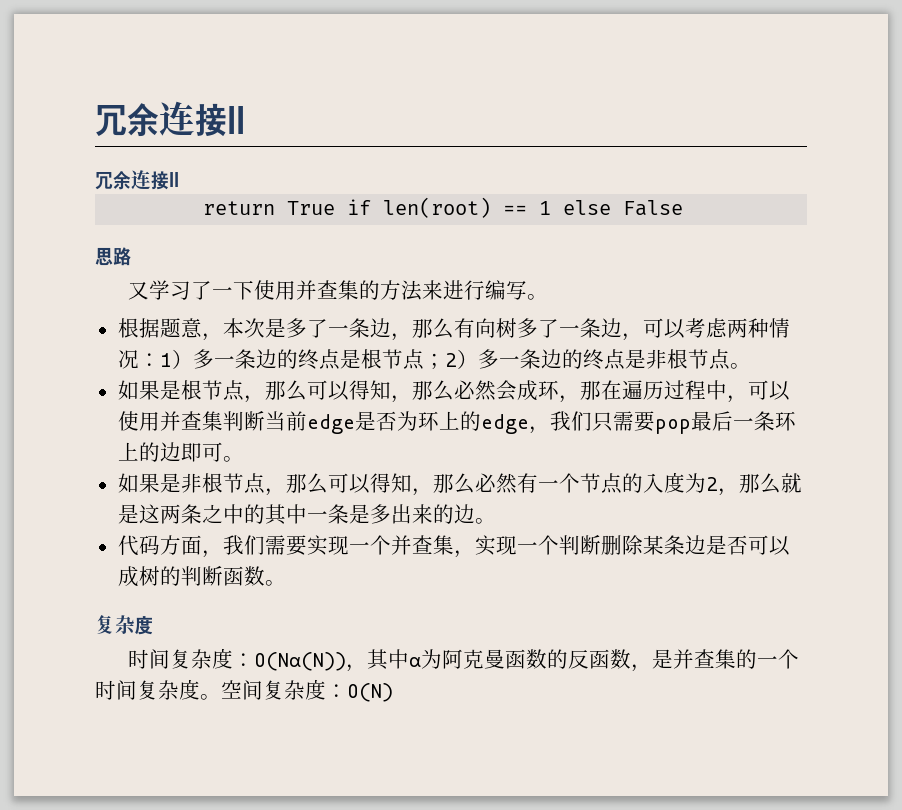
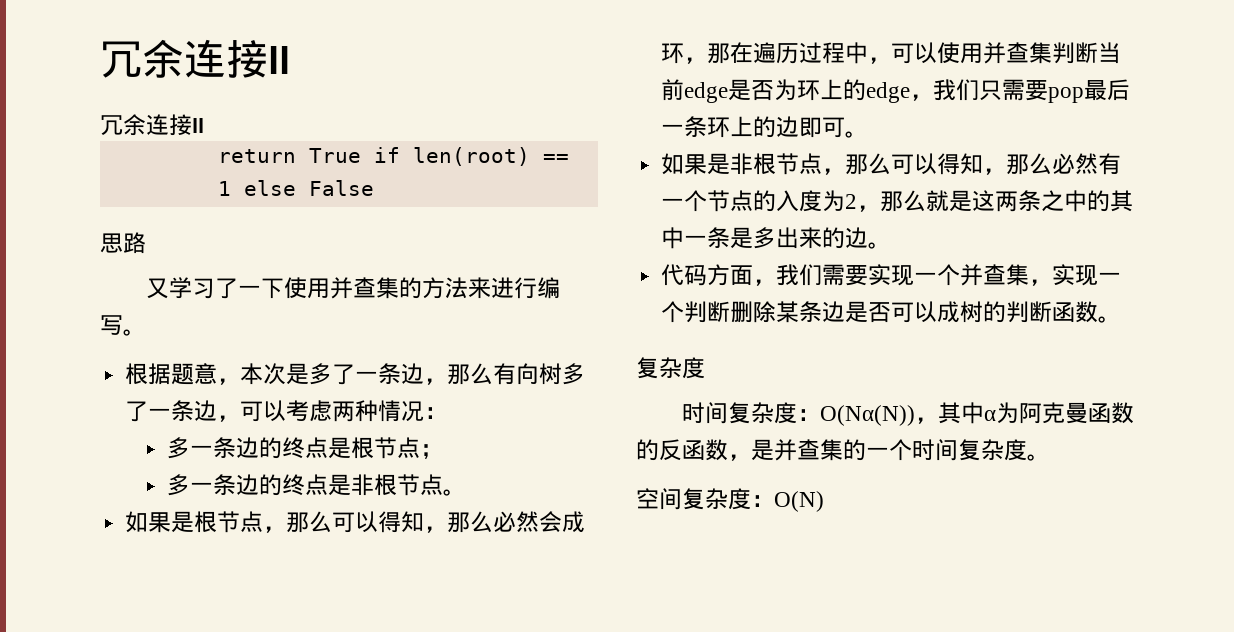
- 根据题意，本次是多了一条边，那么有向树多了一条边，可以考虑两种情况：1）多一条边的终点是根节点；2）多一条边的终点是非根节点。
+ 根据题意，本次是多了一条边，那么有向树多了一条边，可以考虑两种情况：
+ 多一条边的终点是根节点；
+ 多一条边的终点是非根节点。
- 时间复杂度：O(Nα(N))，其中α为阿克曼函数的反函数，是并查集的一个时间复杂度。空间复杂度：O(N)
+ 时间复杂度：O(Nα(N))，其中α为阿克曼函数的反函数，是并查集的一个时间复杂度。
+ 空间复杂度：O(N)

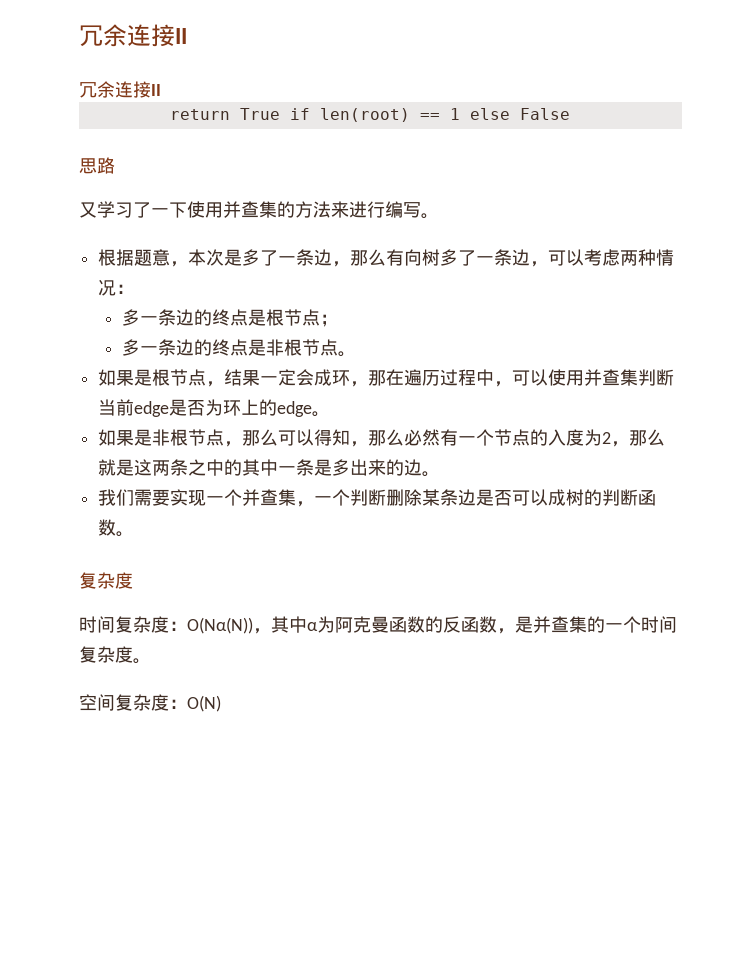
- 如果是根节点，那么可以得知，那么必然会成环，那在遍历过程中，可以使用并查集判断当前edge是否为环上的edge，我们只需要pop最后一条环上的边即可。
+ 如果是根节点，结果一定会成环，那在遍历过程中，可以使用并查集判断当前edge是否为环上的edge。
- 代码方面，我们需要实现一个并查集，实现一个判断删除某条边是否可以成树的判断函数。
+ 我们需要实现一个并查集，一个判断删除某条边是否可以成树的判断函数。

